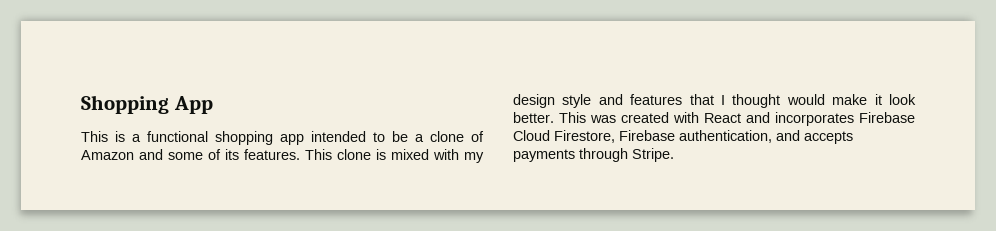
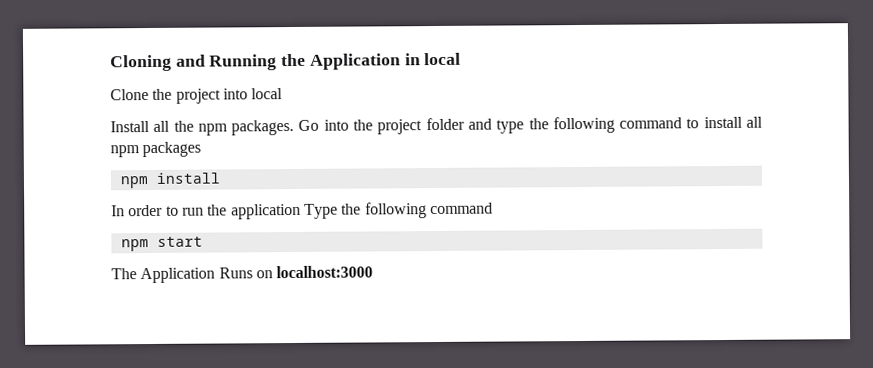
- Shopping App
- This is a functional shopping app intended to be a clone of Amazon and some of its features. This clone is mixed with my design style and features that I thought would make it look better. This was created with React and incorporates Firebase Cloud Firestore, Firebase authentication, and accepts payments through Stripe.
+ Cloning and Running the Application in local
+ Clone the project into local
+ Install all the npm packages. Go into the project folder and type the following command to install all npm packages
+ npm install
+ In order to run the application Type the following command
+ npm start
+ The Application Runs on localhost:3000

